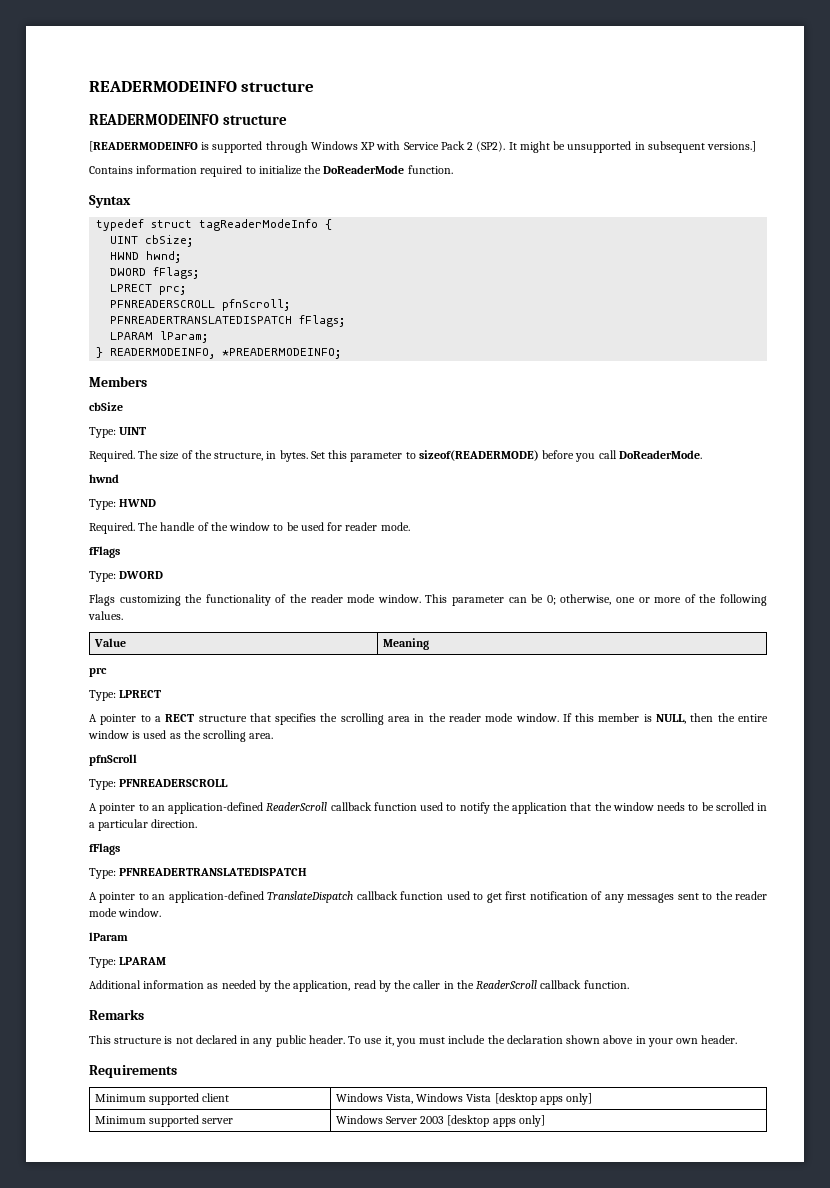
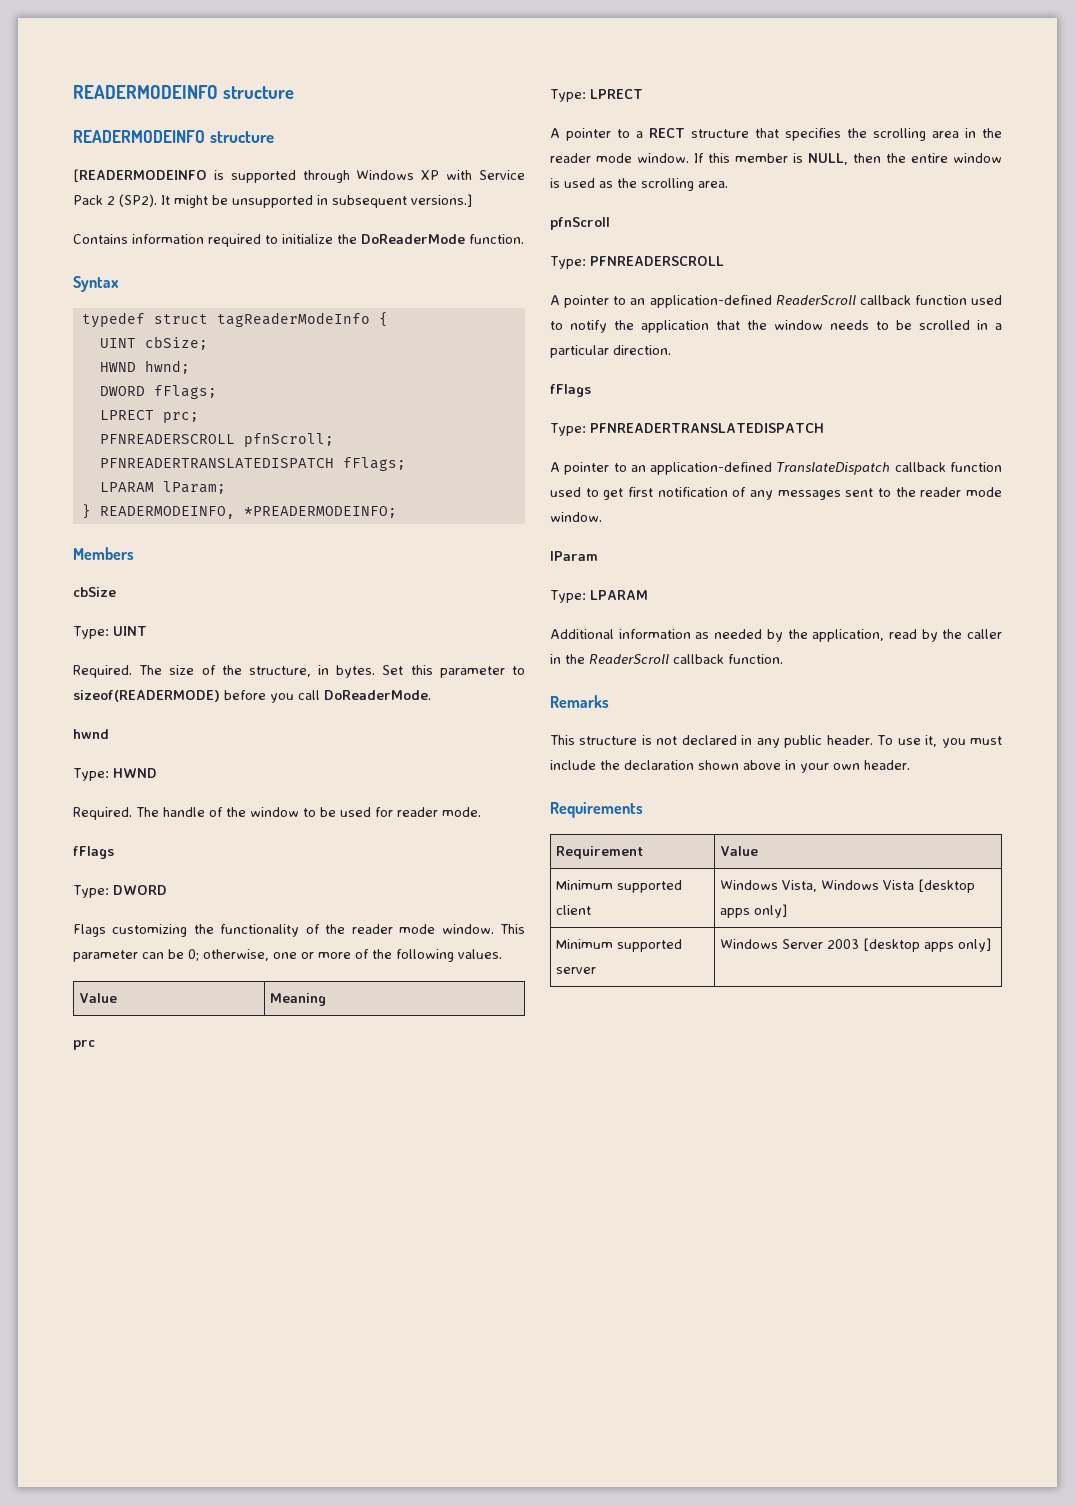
+ Requirement | Value

